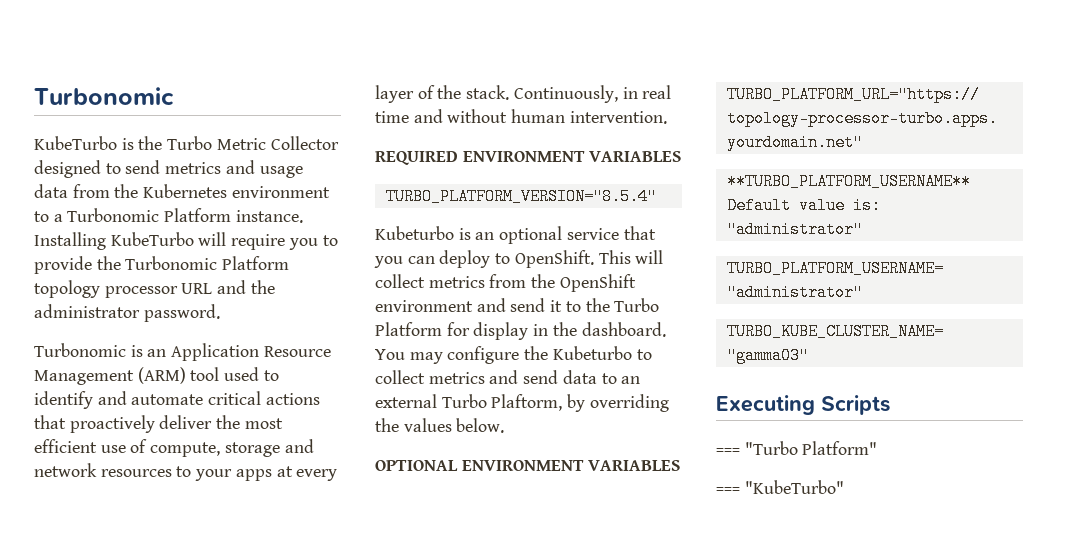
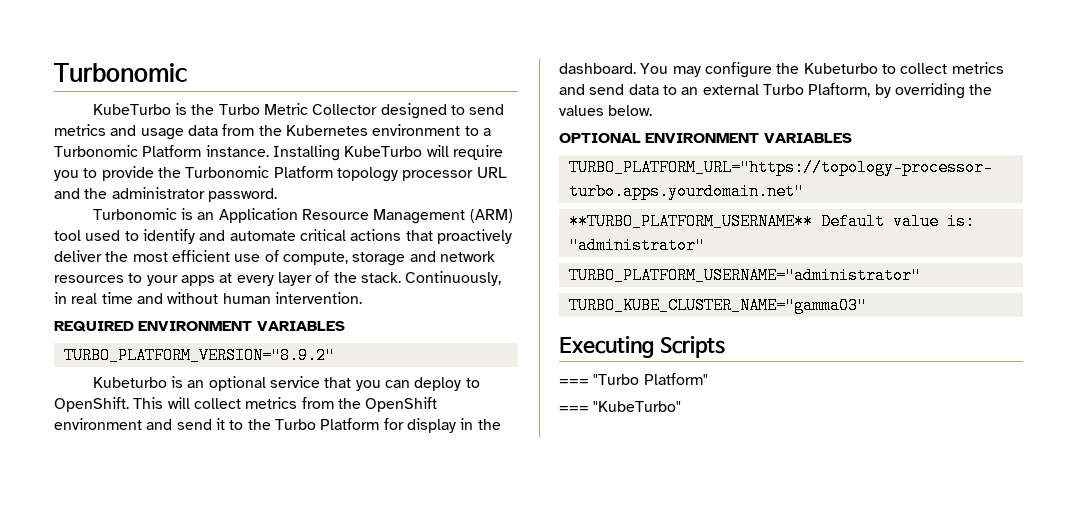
- TURBO_PLATFORM_VERSION="8.5.4"
+ TURBO_PLATFORM_VERSION="8.9.2"

